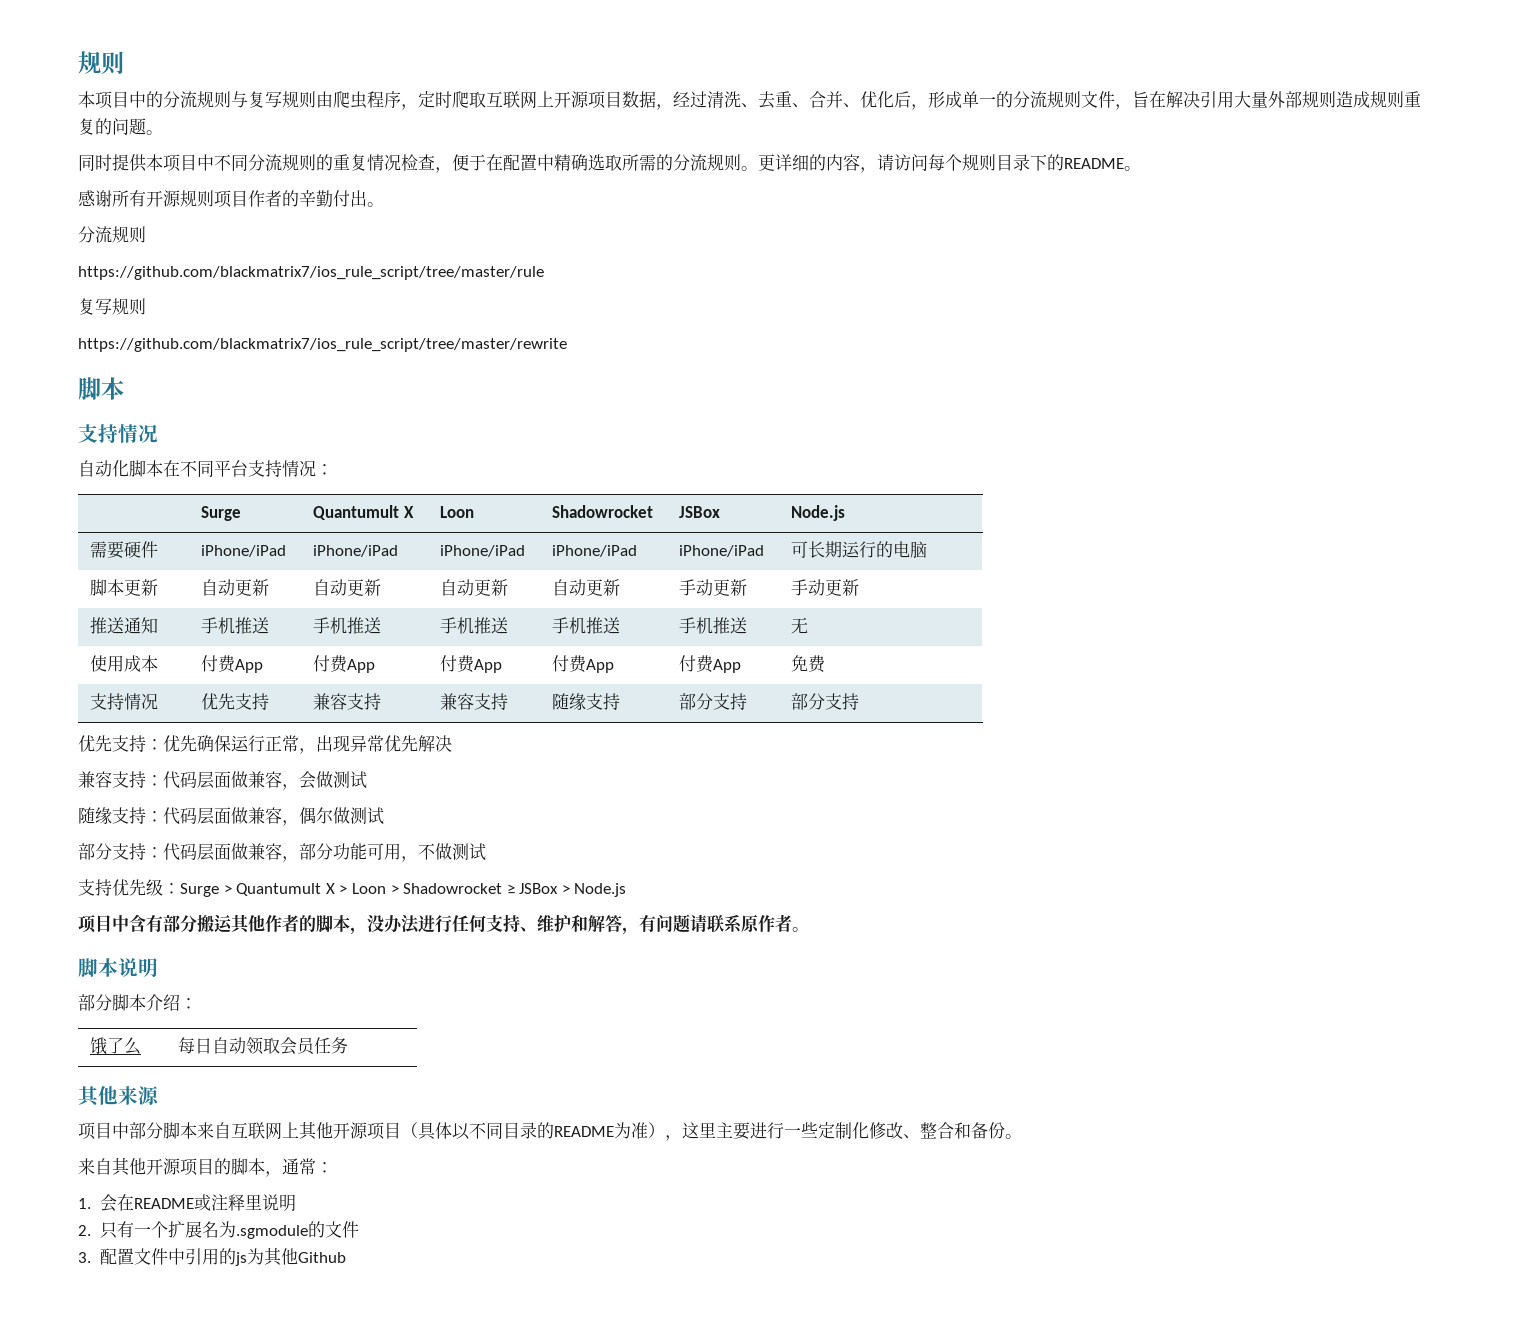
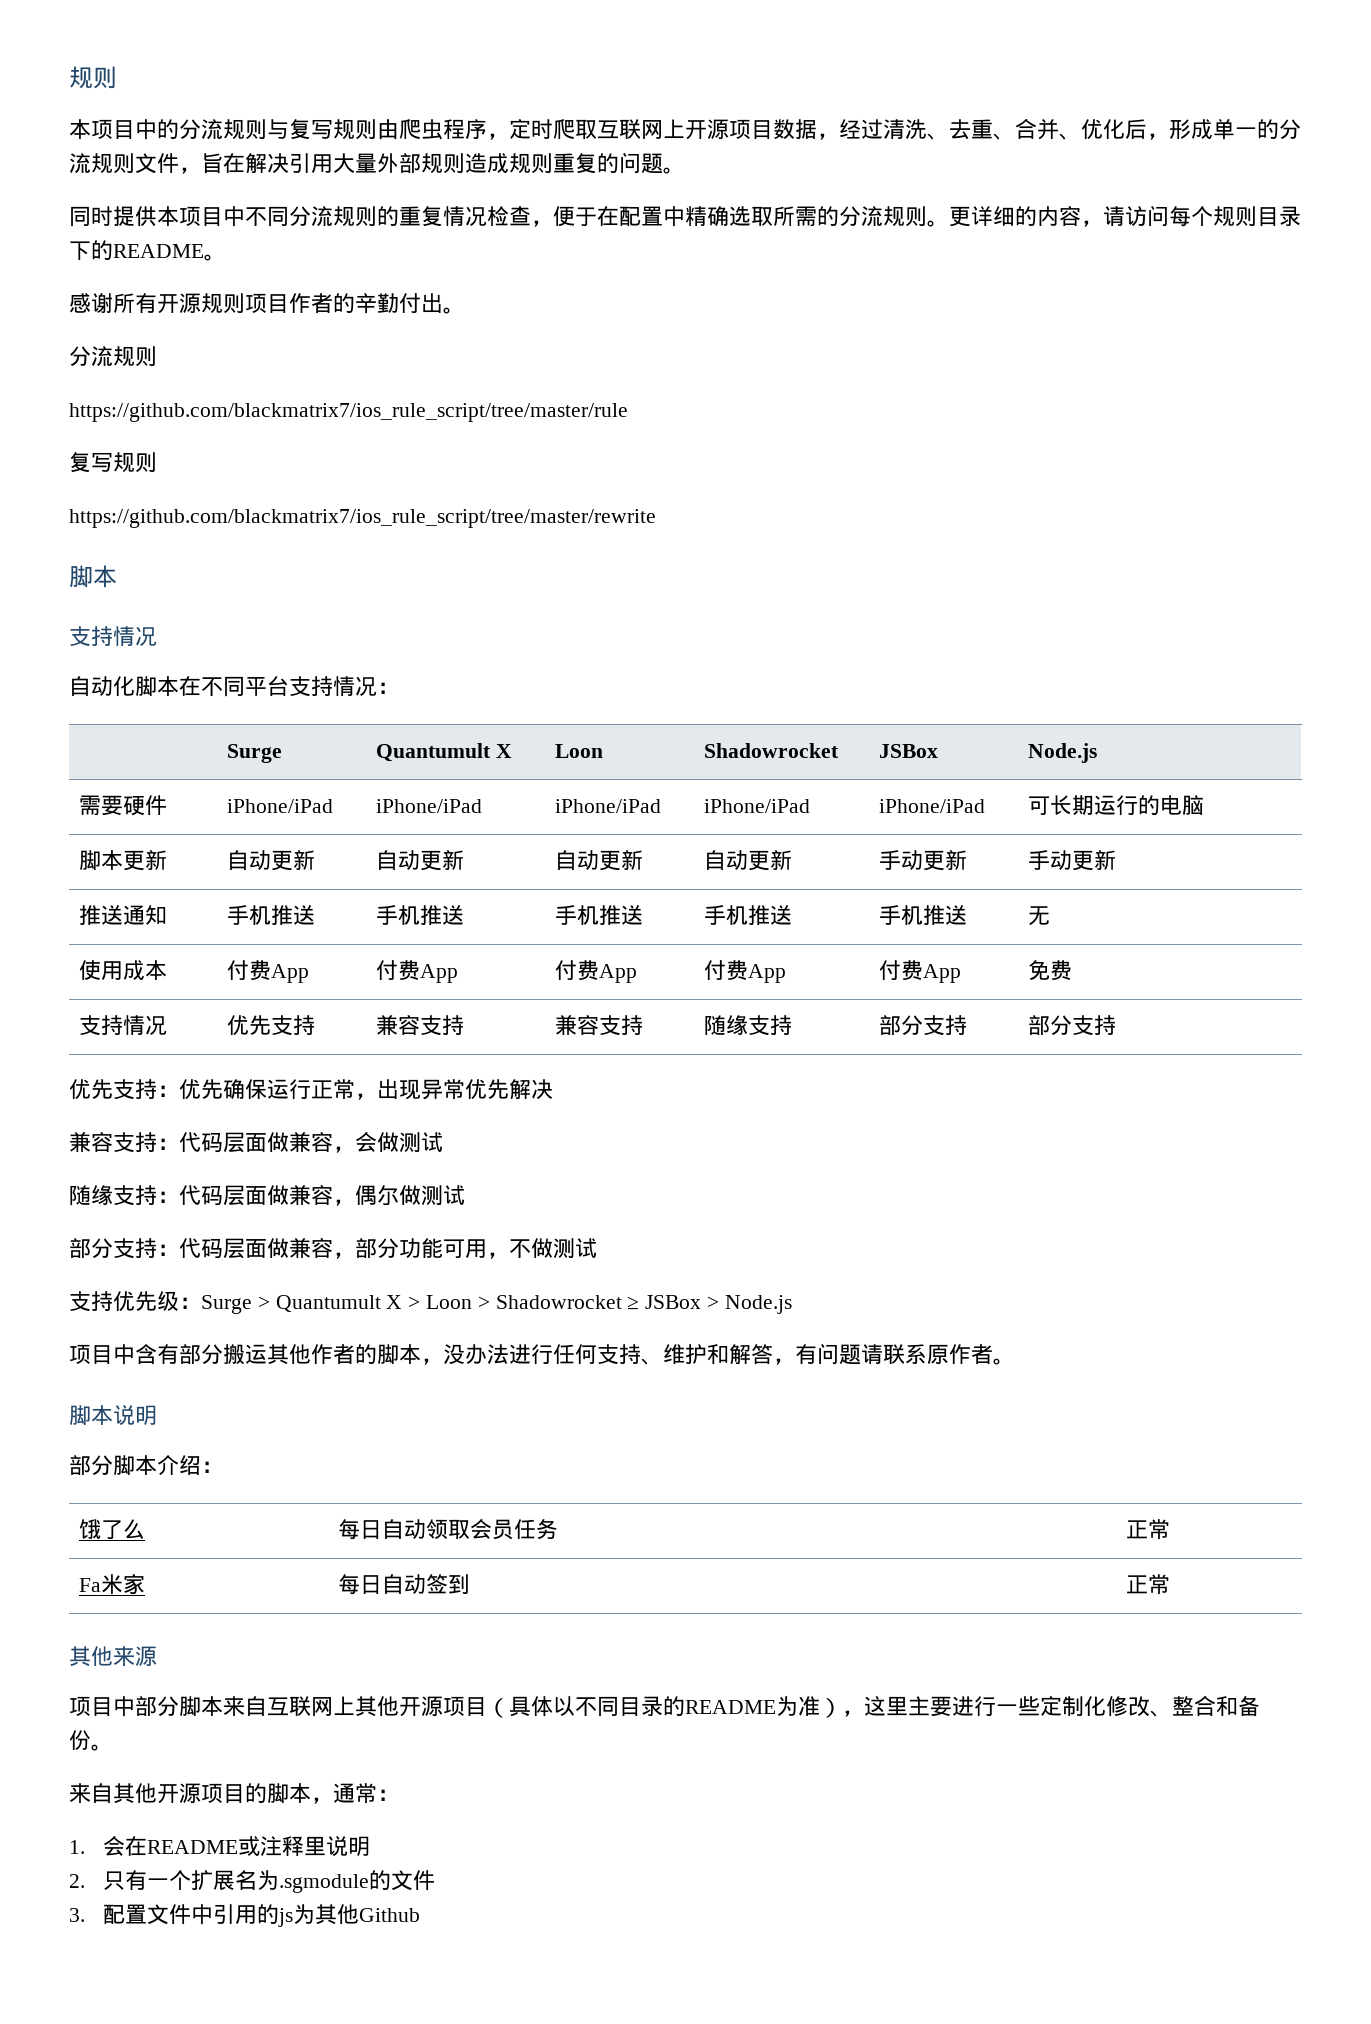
- 饿了么 | 每日自动领取会员任务
+ 饿了么 | 每日自动领取会员任务 | 正常
+ Fa米家 | 每日自动签到 | 正常

